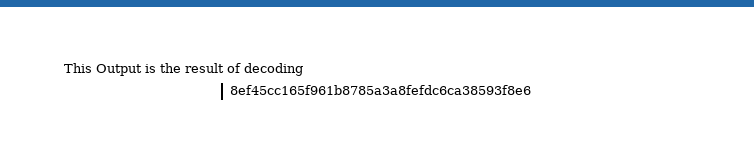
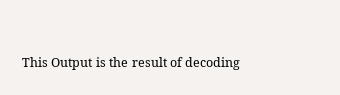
- 8ef45cc165f961b8785a3a8fefdc6ca38593f8e6

